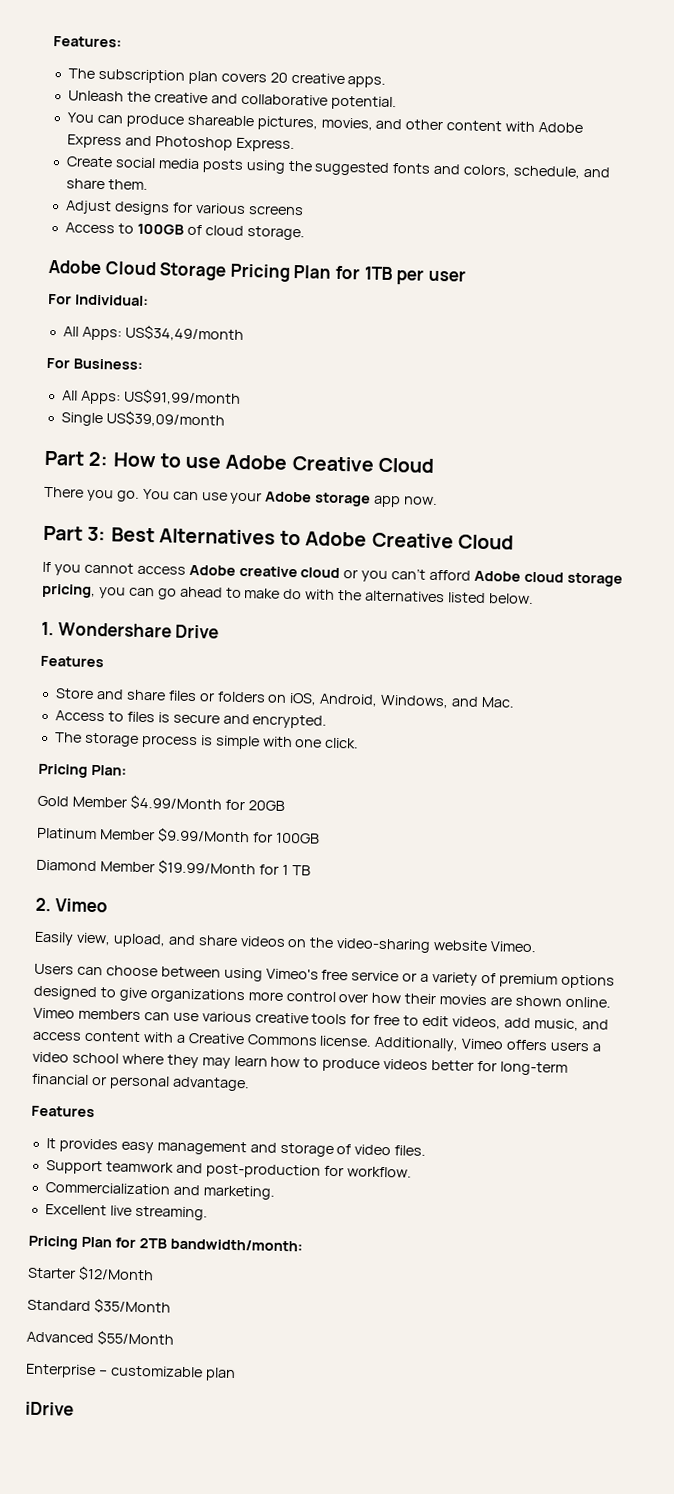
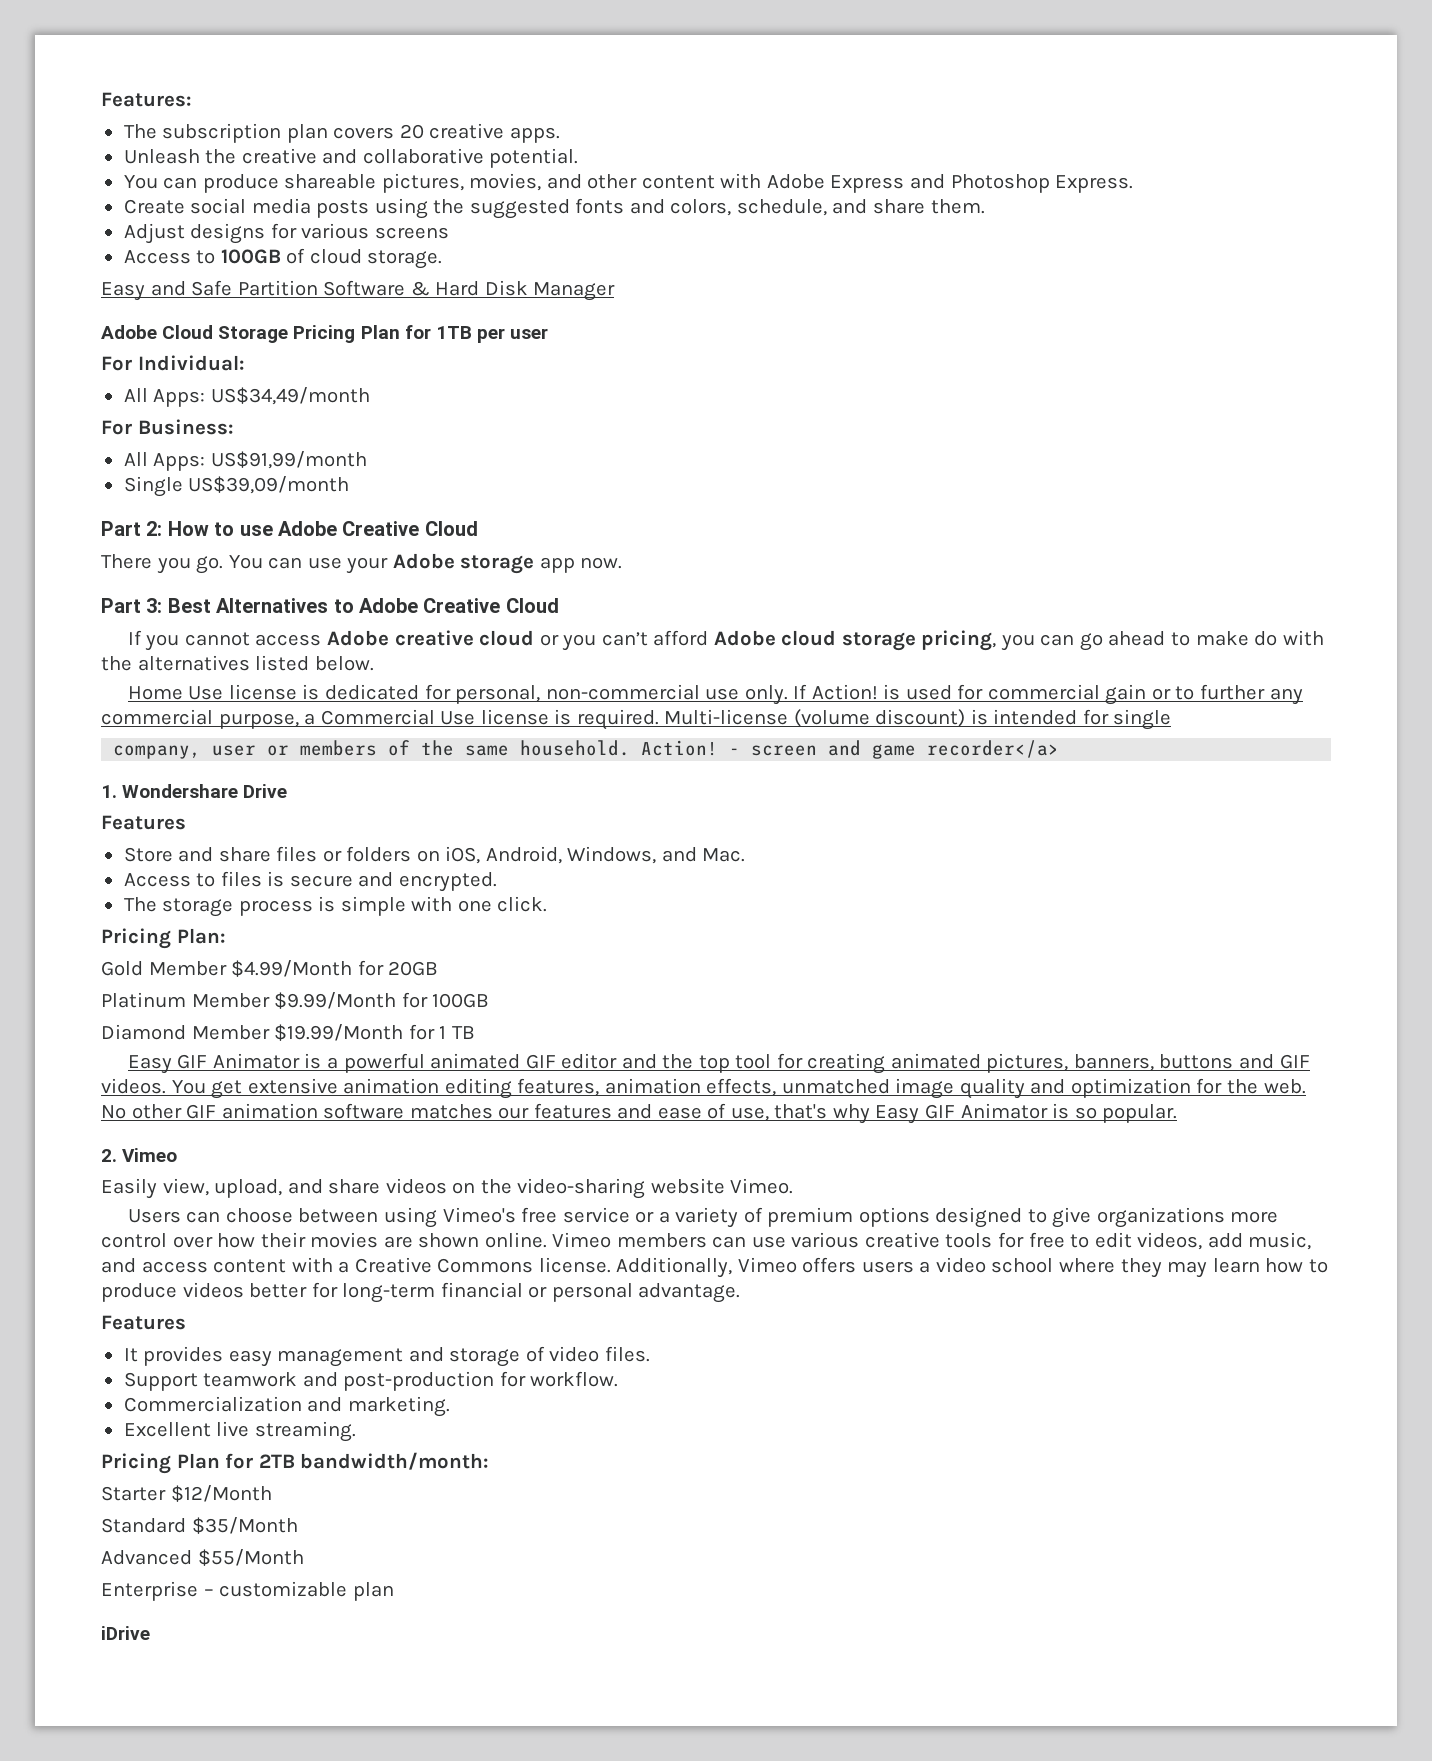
+ Easy and Safe Partition Software & Hard Disk Manager
+ Home Use license is dedicated for personal, non-commercial use only. If Action! is used for commercial gain or to further any commercial purpose, a Commercial Use license is required. Multi-license (volume discount) is intended for single
+ company, user or members of the same household. Action! - screen and game recorder</a>
+ Easy GIF Animator is a powerful animated GIF editor and the top tool for creating animated pictures, banners, buttons and GIF videos. You get extensive animation editing features, animation effects, unmatched image quality and optimization for the web. No other GIF animation software matches our features and ease of use, that's why Easy GIF Animator is so popular.

